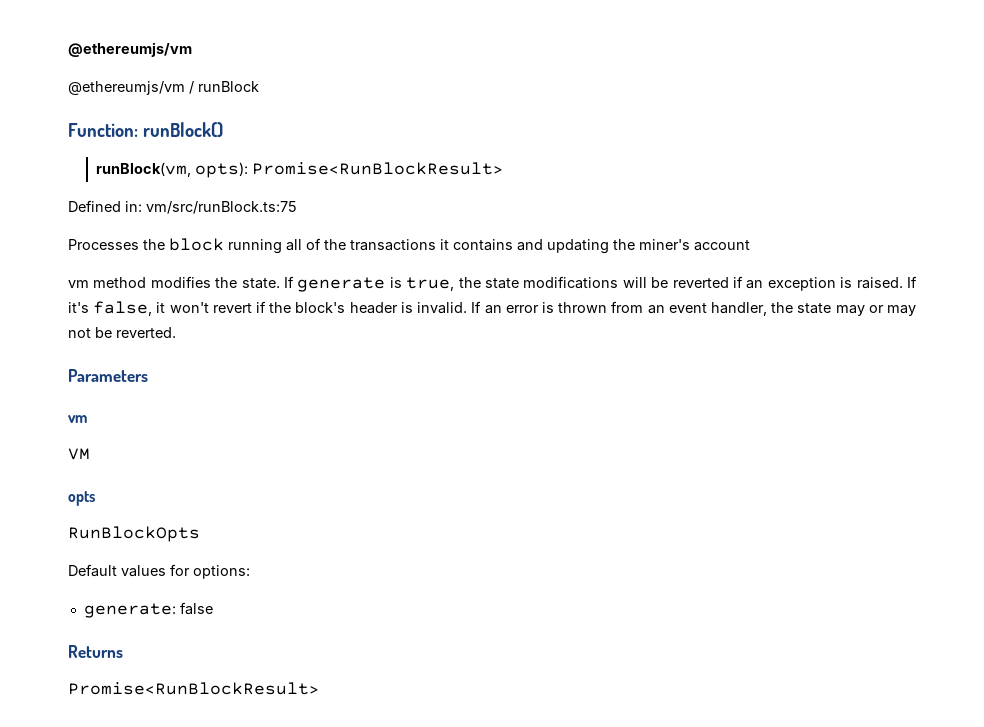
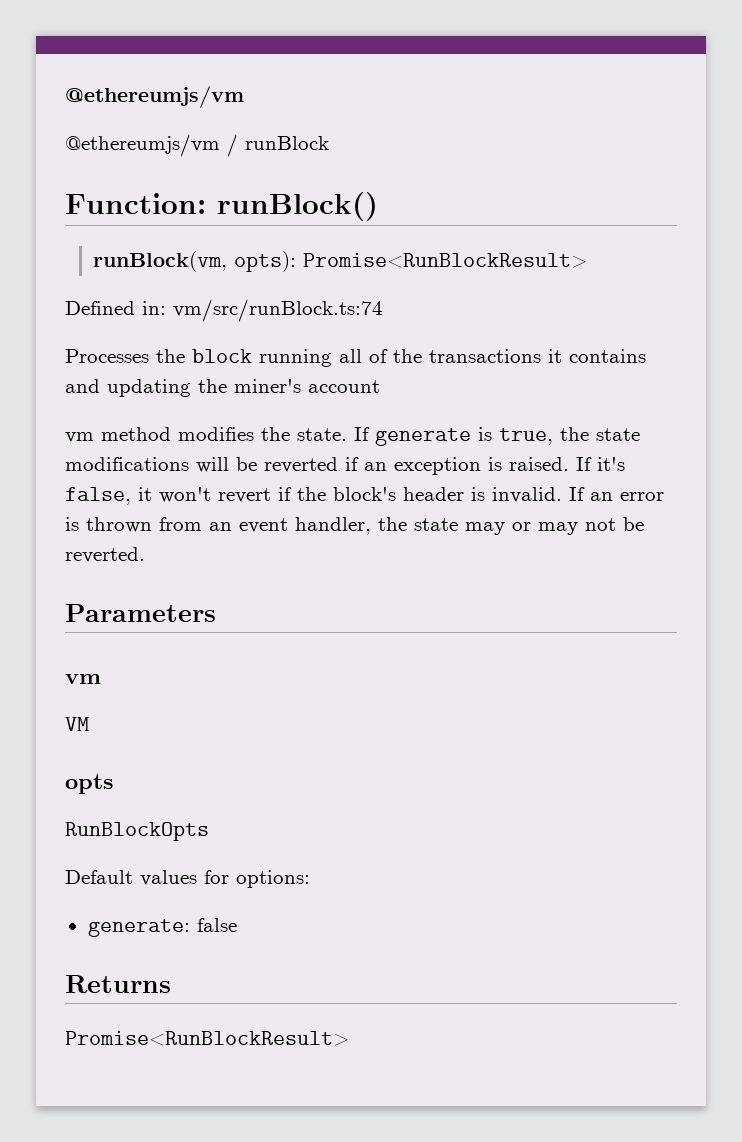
- Defined in: vm/src/runBlock.ts:75
+ Defined in: vm/src/runBlock.ts:74

